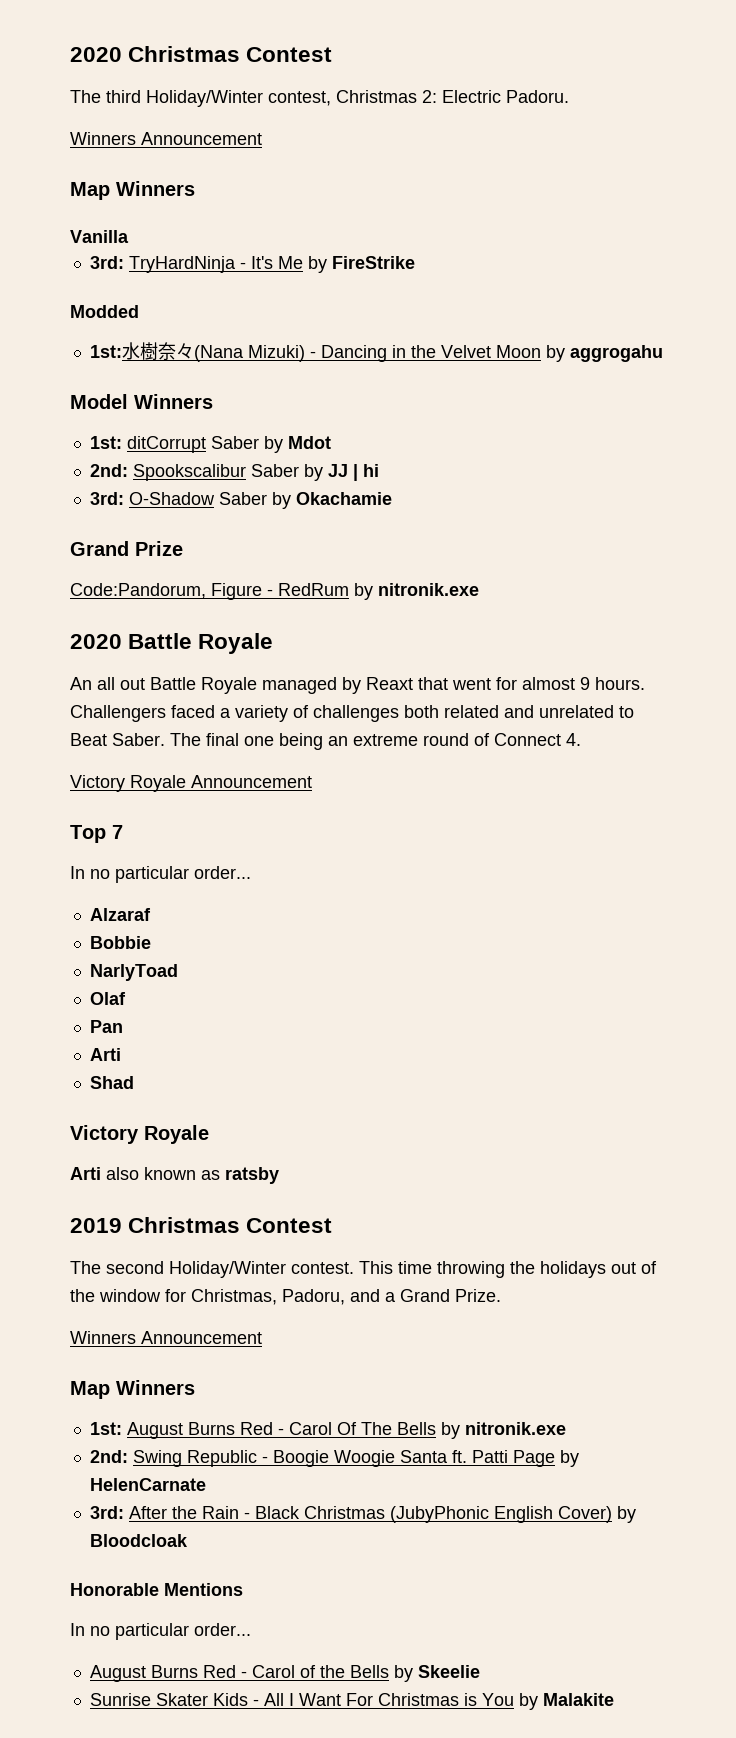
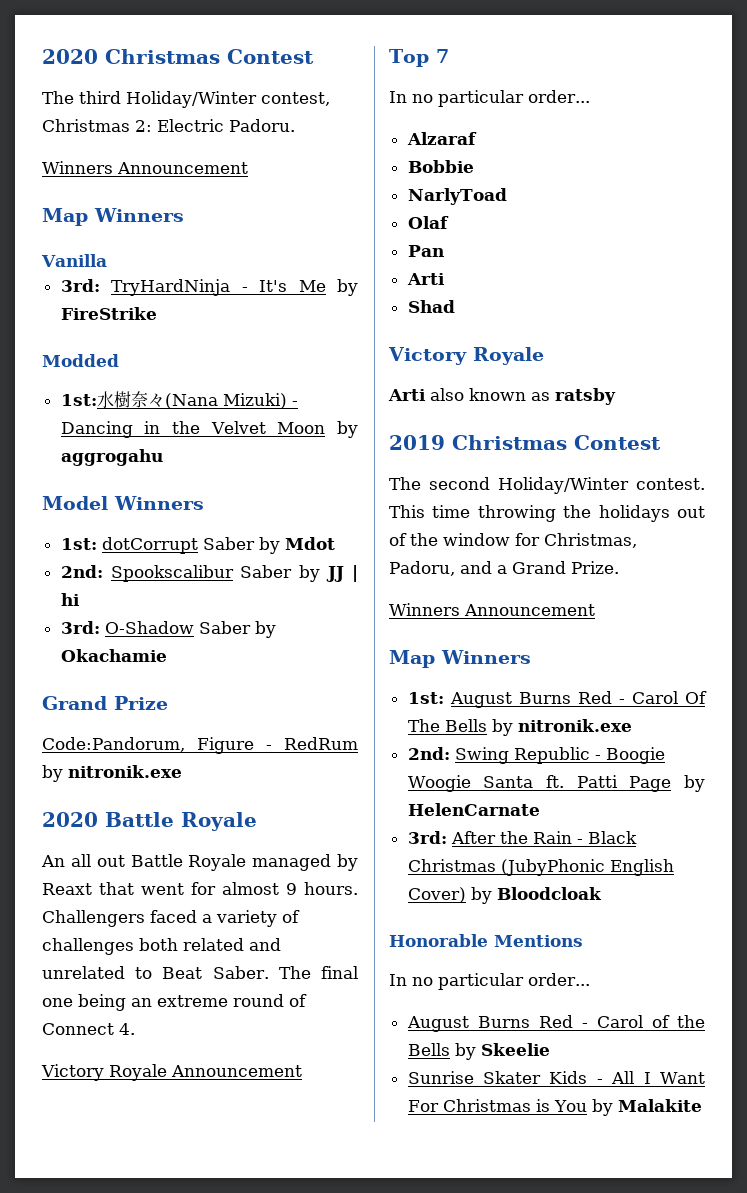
- 1st: ditCorrupt Saber by Mdot
+ 1st: dotCorrupt Saber by Mdot

